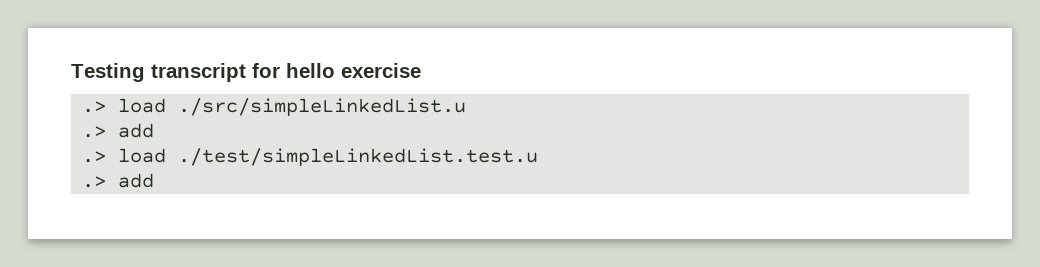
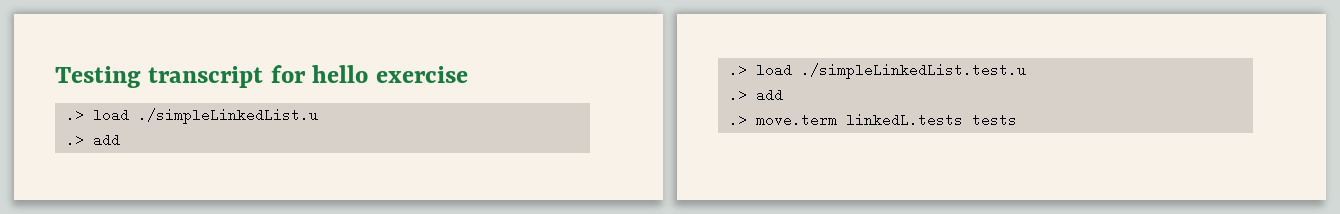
- .> load ./src/simpleLinkedList.u
+ .> load ./simpleLinkedList.u
- .> load ./test/simpleLinkedList.test.u
+ .> load ./simpleLinkedList.test.u
  .> add
+ .> move.term linkedL.tests tests

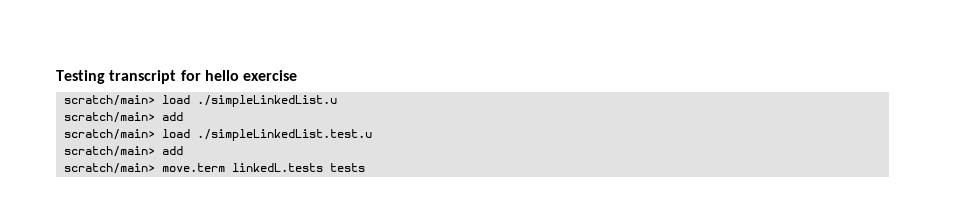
- .> load ./simpleLinkedList.u
- .> add
- .> load ./simpleLinkedList.test.u
- .> add
- .> move.term linkedL.tests tests
+ scratch/main> load ./simpleLinkedList.u
+ scratch/main> add
+ scratch/main> load ./simpleLinkedList.test.u
+ scratch/main> add
+ scratch/main> move.term linkedL.tests tests

